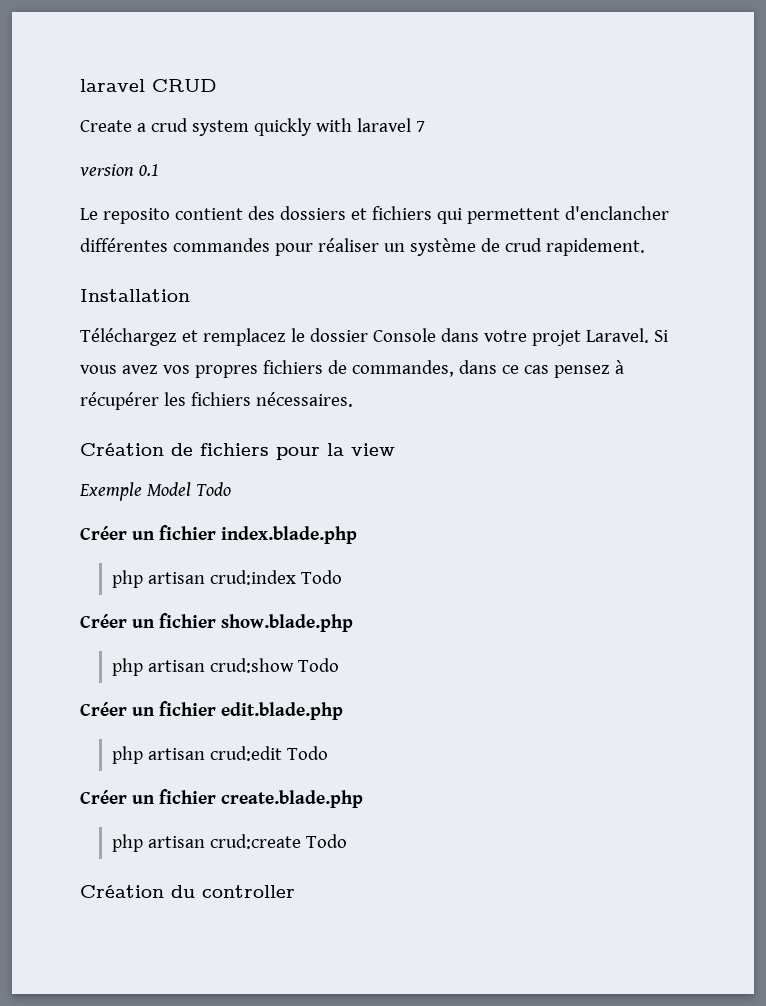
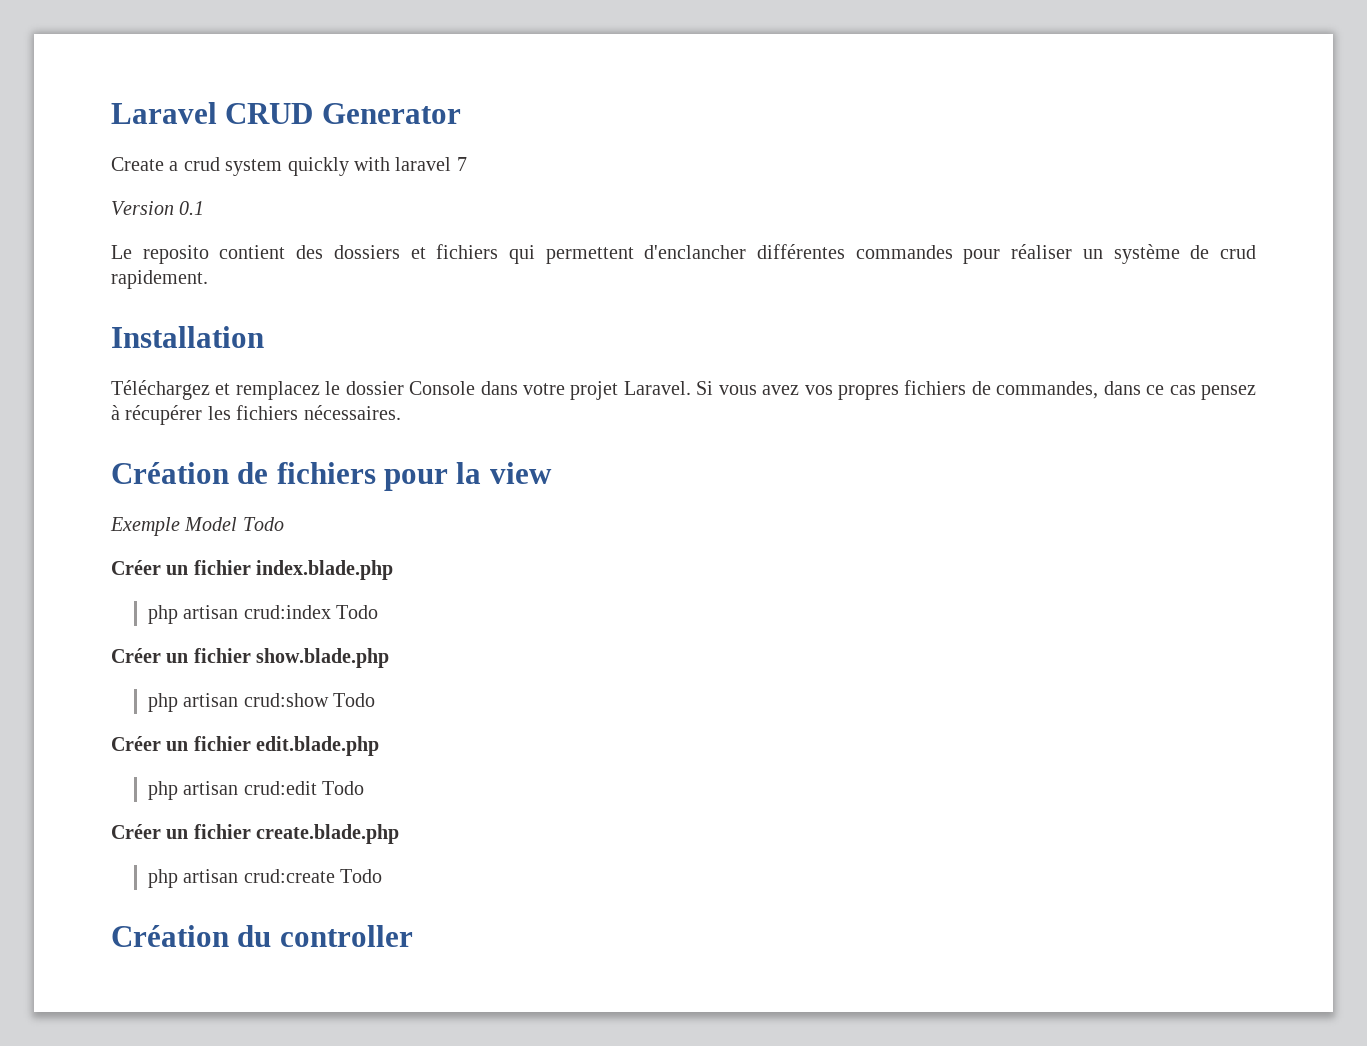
- laravel CRUD
+ Laravel CRUD Generator
- version 0.1
+ Version 0.1

